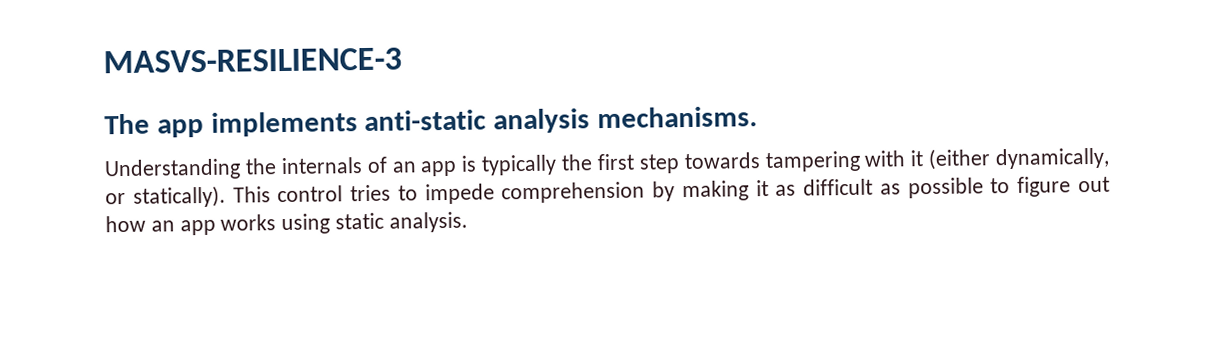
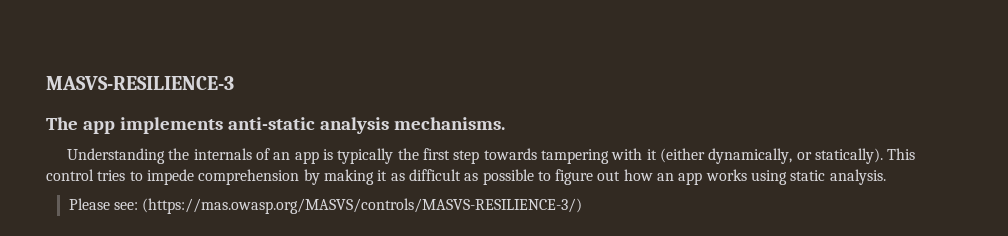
+ Please see: (https://mas.owasp.org/MASVS/controls/MASVS-RESILIENCE-3/)

